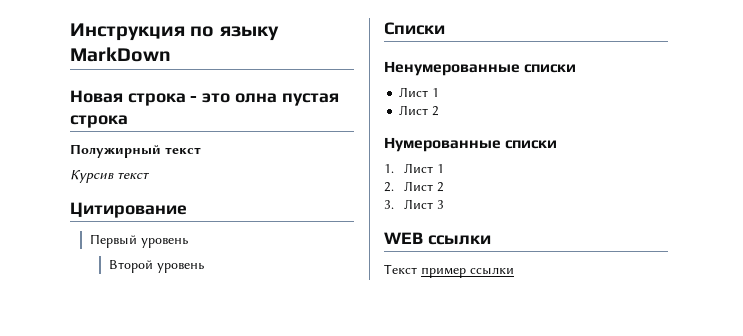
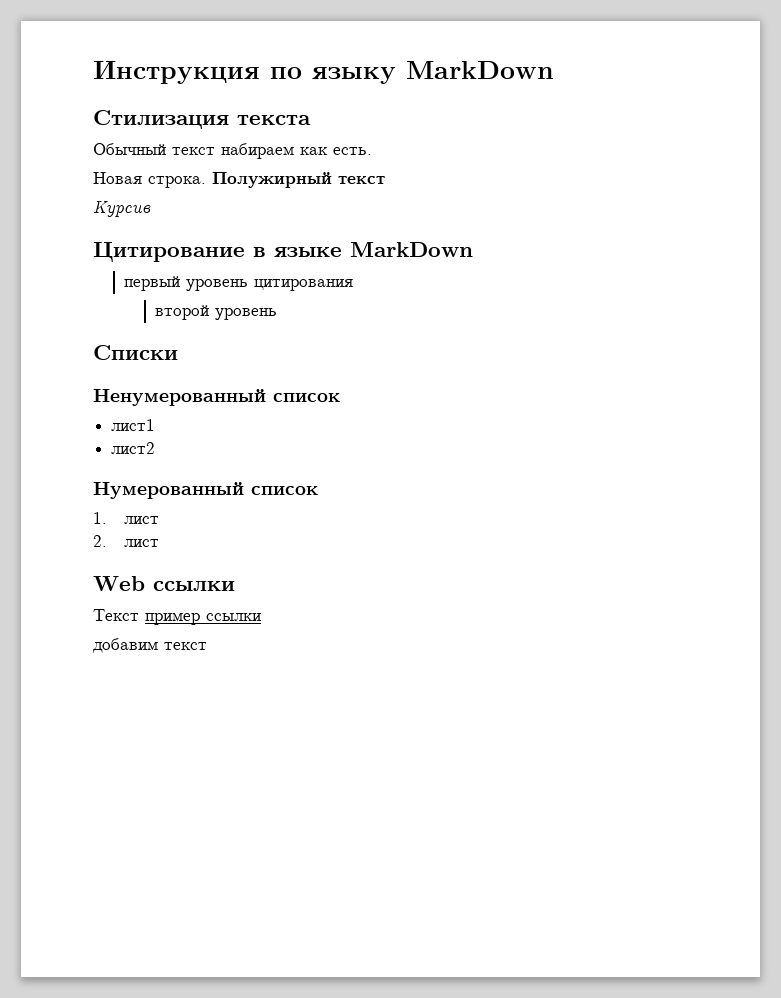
- Новая строка - это олна пустая строка
- Полужирный текст
+ Стилизация текста
+ Обычный текст набираем как есть.
+ Новая строка. Полужирный текст
- Курсив текст
+ Курсив
- Цитирование
- Первый уровень
- Второй уровень
+ Цитирование в языке MarkDown
+ первый уровень цитирования
+ второй уровень
- Ненумерованные списки
- Лист 1
- Лист 2
- Нумерованные списки
+ Ненумерованный список
+ лист1
+ лист2
+ Нумерованный список
- 1. Лист 1
+ 1. лист
- 2. Лист 2
- 3. Лист 3
- WEB ссылки
+ 2. лист
+ Web ссылки
+ добавим текст

